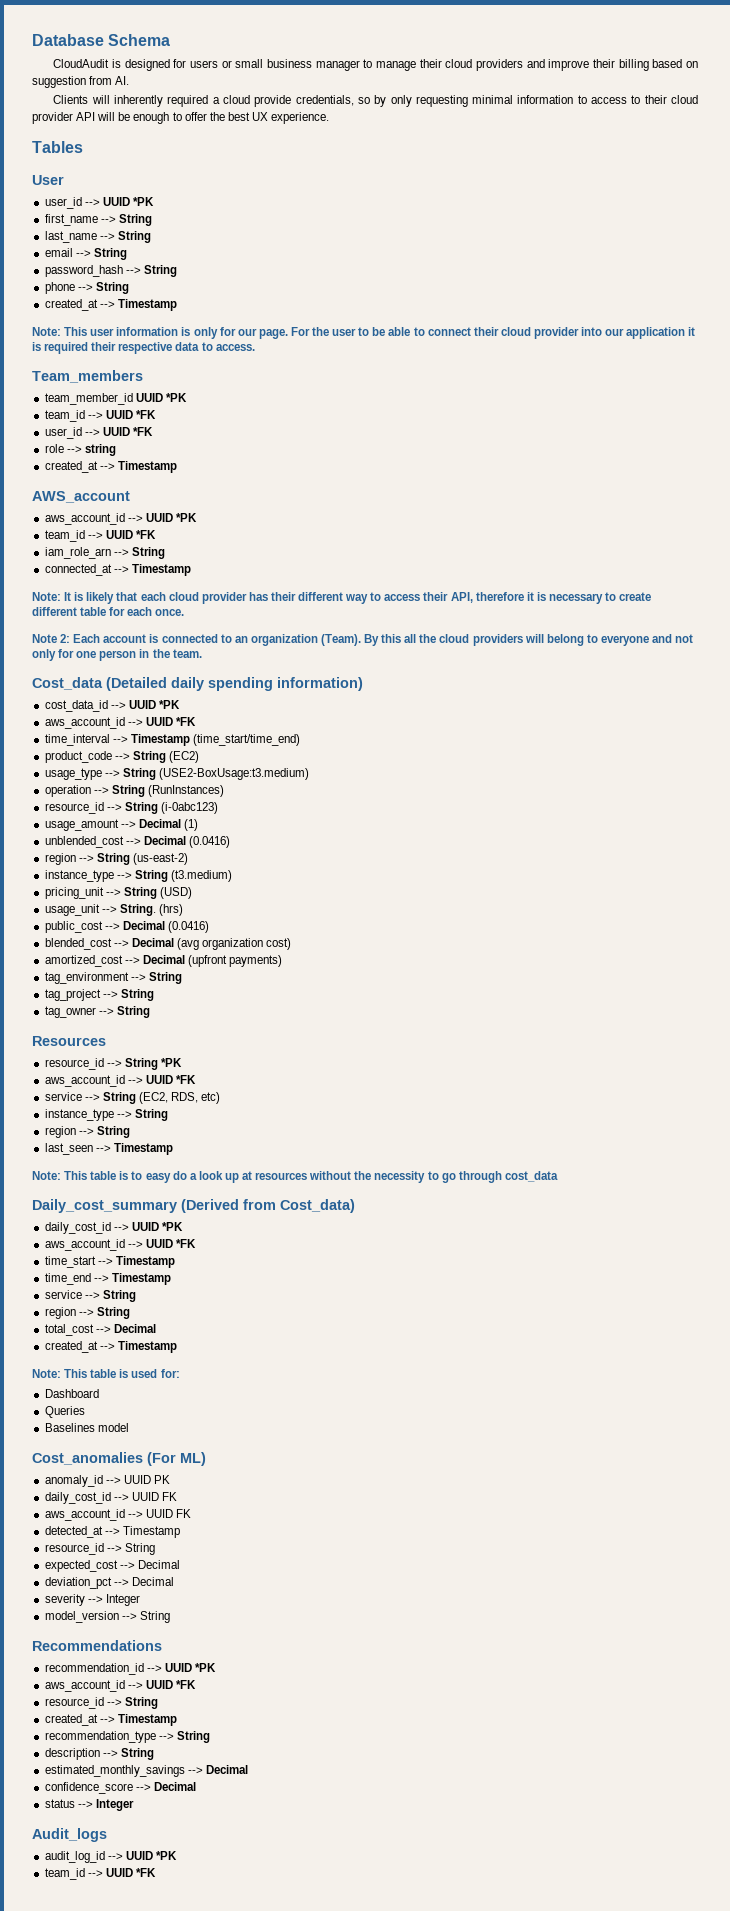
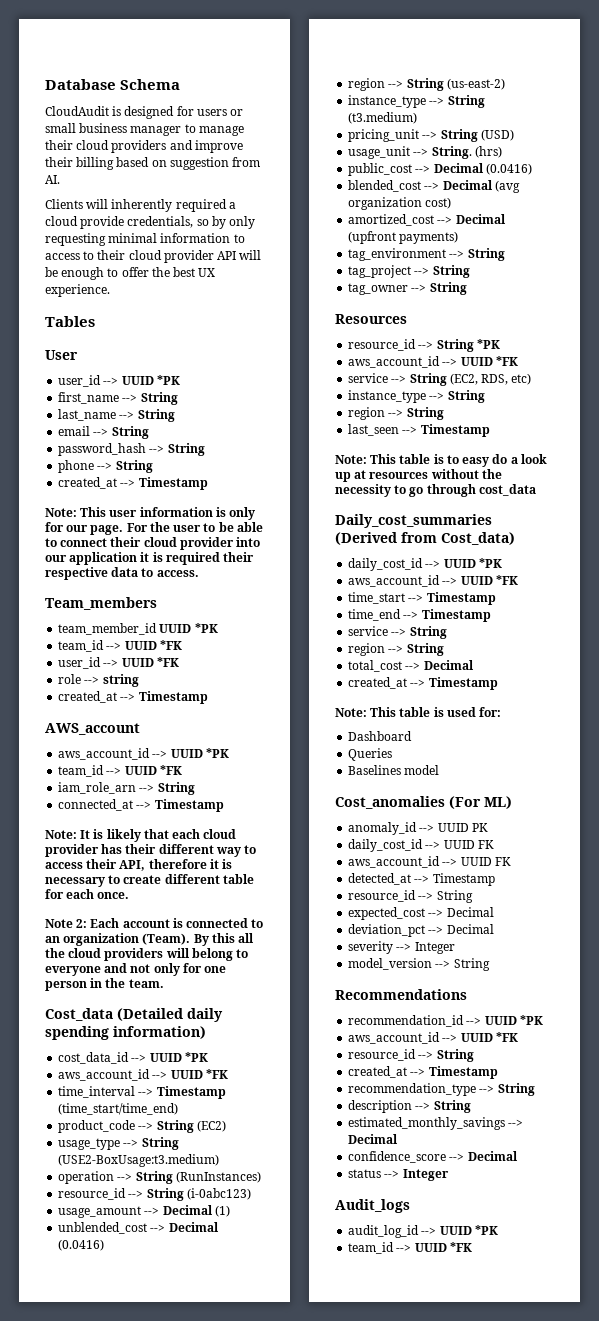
- Daily_cost_summary (Derived from Cost_data)
+ Daily_cost_summaries (Derived from Cost_data)

